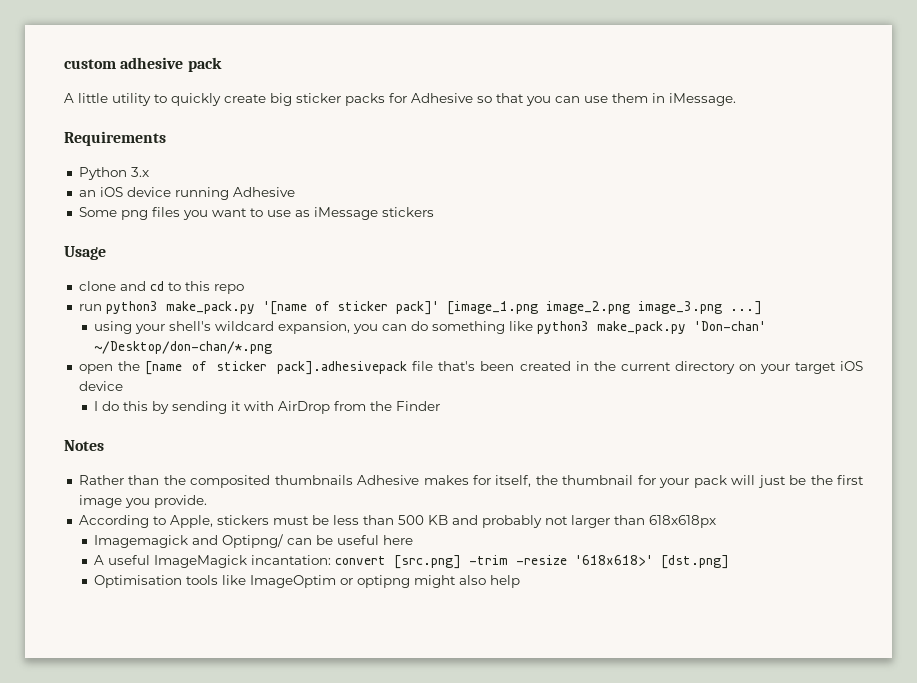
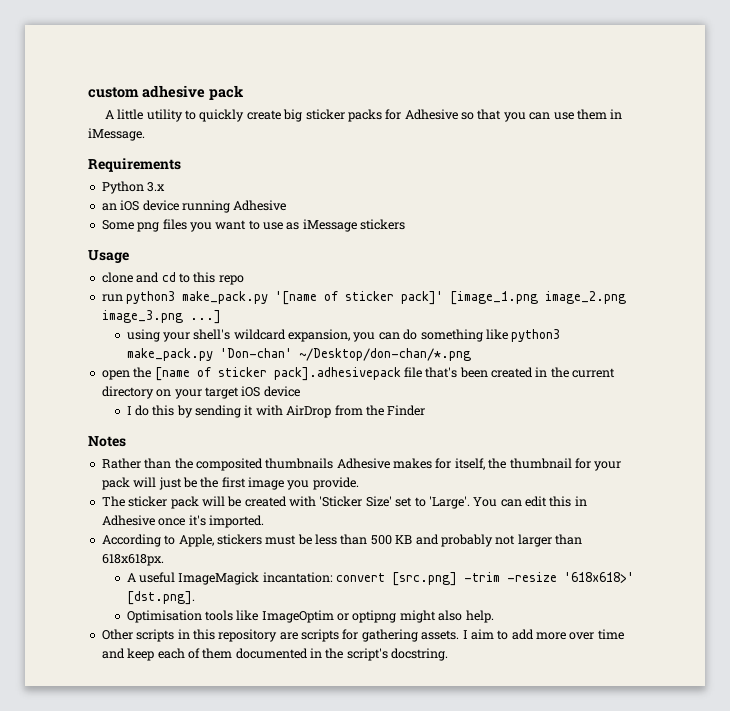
+ The sticker pack will be created with 'Sticker Size' set to 'Large'. You can edit this in Adhesive once it's imported.
- According to Apple, stickers must be less than 500 KB and probably not larger than 618x618px
- Imagemagick and Optipng/ can be useful here
+ According to Apple, stickers must be less than 500 KB and probably not larger than 618x618px.
- A useful ImageMagick incantation: convert [src.png] -trim -resize '618x618>' [dst.png]
+ A useful ImageMagick incantation: convert [src.png] -trim -resize '618x618>' [dst.png].
- Optimisation tools like ImageOptim or optipng might also help
+ Optimisation tools like ImageOptim or optipng might also help.
+ Other scripts in this repository are scripts for gathering assets. I aim to add more over time and keep each of them documented in the script's docstring.

